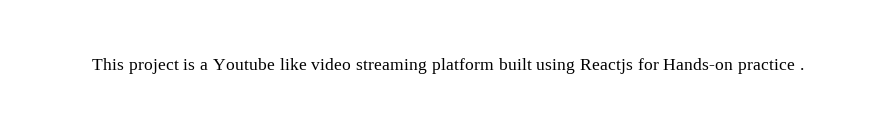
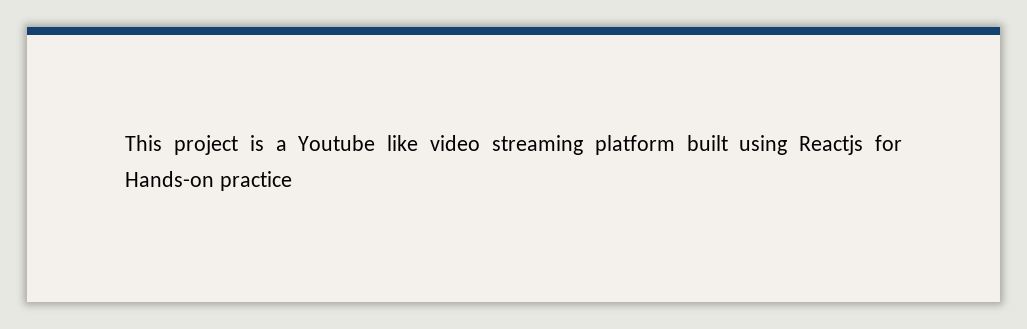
- This project is a Youtube like video streaming platform built using Reactjs for Hands-on practice .
+ This project is a Youtube like video streaming platform built using Reactjs for Hands-on practice

